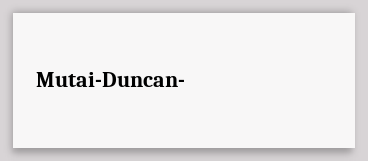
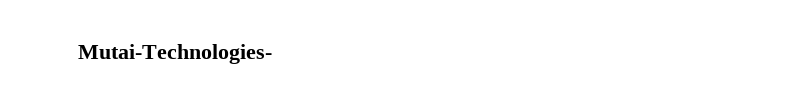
- Mutai-Duncan-
+ Mutai-Technologies-

